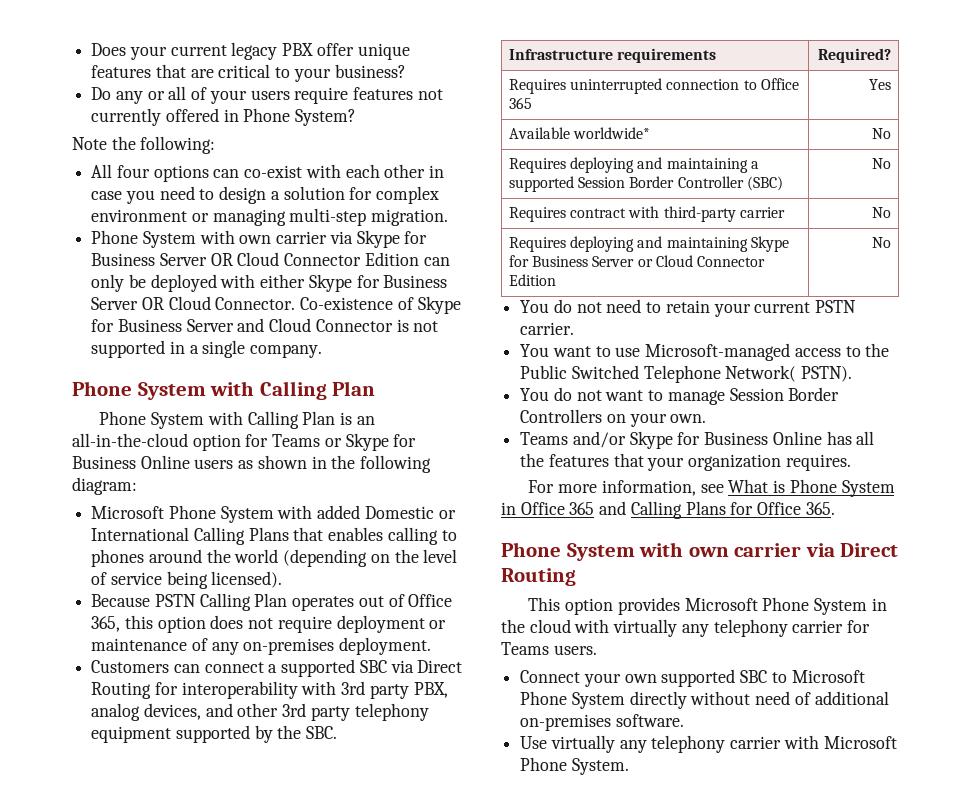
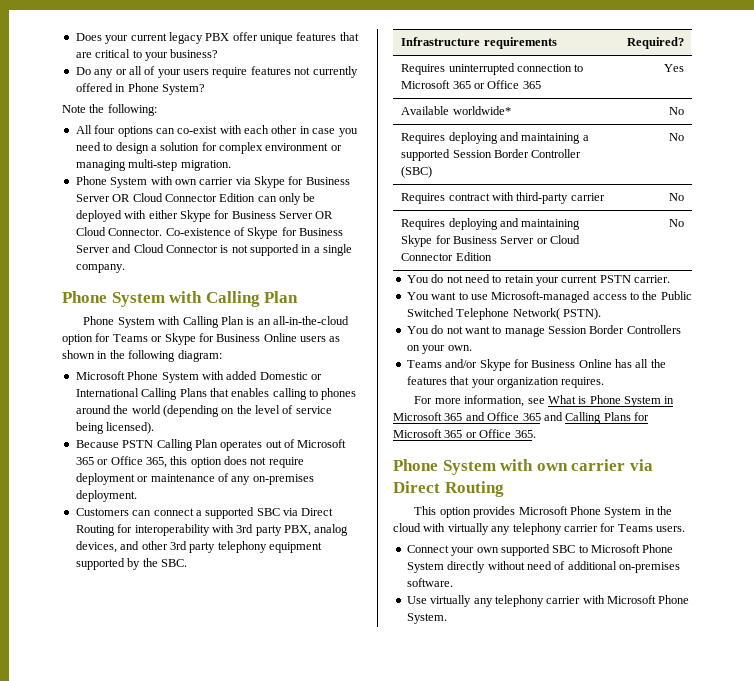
- Because PSTN Calling Plan operates out of Office 365, this option does not require deployment or maintenance of any on-premises deployment.
+ Because PSTN Calling Plan operates out of Microsoft 365 or Office 365, this option does not require deployment or maintenance of any on-premises deployment.
- Requires uninterrupted connection to Office 365 | Yes
+ Requires uninterrupted connection to Microsoft 365 or Office 365 | Yes
- For more information, see What is Phone System in Office 365 and Calling Plans for Office 365.
+ For more information, see What is Phone System in Microsoft 365 and Office 365 and Calling Plans for Microsoft 365 or Office 365.

